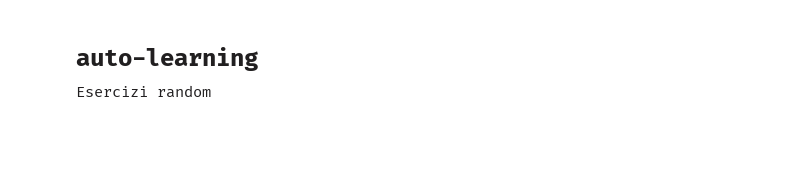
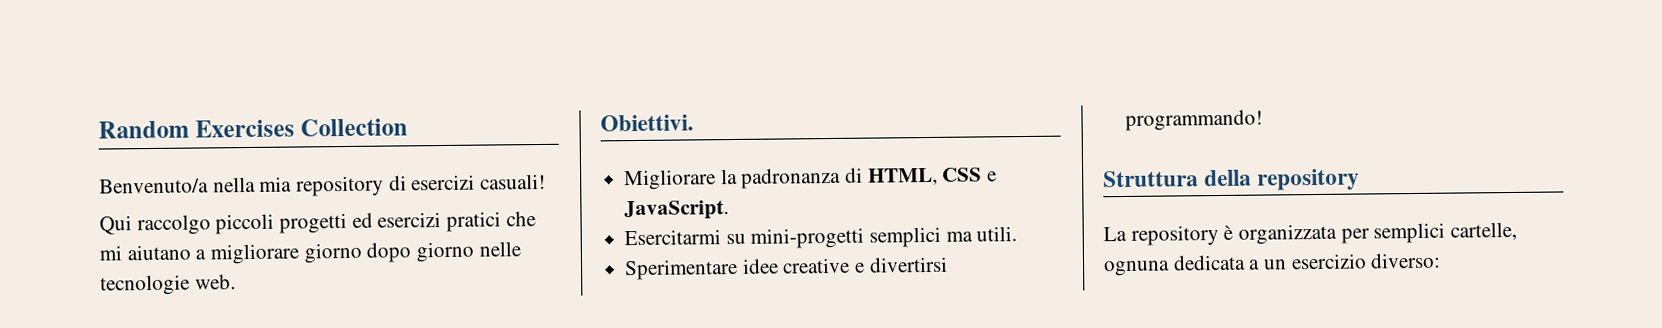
- auto-learning
- Esercizi random
+ Random Exercises Collection
+ Benvenuto/a nella mia repository di esercizi casuali!
+ Qui raccolgo piccoli progetti ed esercizi pratici che mi aiutano a migliorare giorno dopo giorno nelle tecnologie web.
+ Obiettivi.
+ Migliorare la padronanza di HTML, CSS e JavaScript.
+ Esercitarmi su mini-progetti semplici ma utili.
+ Sperimentare idee creative e divertirsi programmando!
+ Struttura della repository
+ La repository è organizzata per semplici cartelle, ognuna dedicata a un esercizio diverso:

